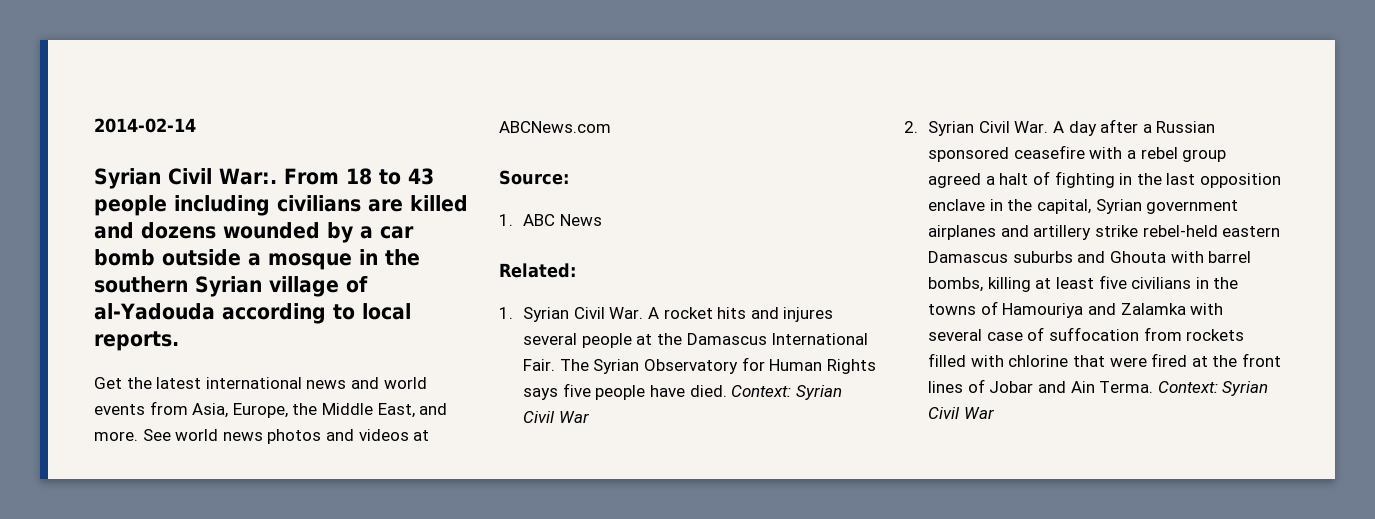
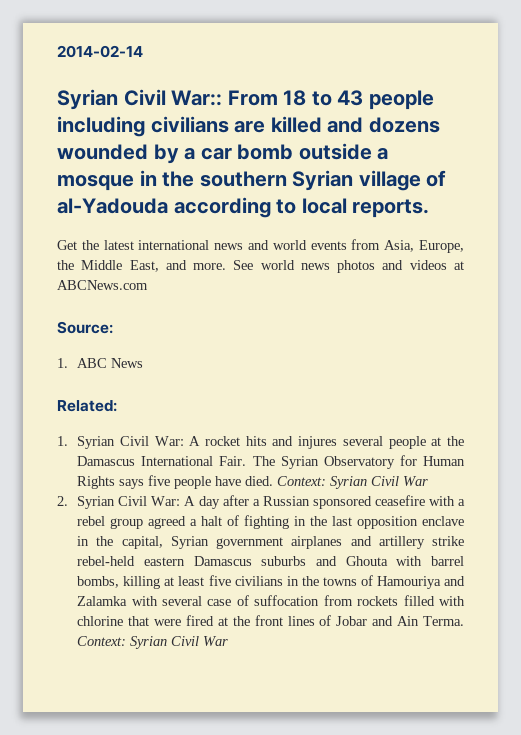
- Syrian Civil War:. From 18 to 43 people including civilians are killed and dozens wounded by a car bomb outside a mosque in the southern Syrian village of al-Yadouda according to local reports.
+ Syrian Civil War:: From 18 to 43 people including civilians are killed and dozens wounded by a car bomb outside a mosque in the southern Syrian village of al-Yadouda according to local reports.
- 1. Syrian Civil War. A rocket hits and injures several people at the Damascus International Fair.
+ 1. Syrian Civil War: A rocket hits and injures several people at the Damascus International Fair.
- 2. Syrian Civil War. A day after a Russian sponsored ceasefire with a rebel group agreed a halt of fighting in the last opposition enclave in the capital, Syrian government airplanes and artillery strike rebel-held eastern Damascus suburbs and Ghouta with barrel bombs, killing at least five civilians in the towns of Hamouriya and Zalamka with several case of suffocation from rockets filled with chlorine that were fired at the front lines of Jobar and Ain Terma.
+ 2. Syrian Civil War: A day after a Russian sponsored ceasefire with a rebel group agreed a halt of fighting in the last opposition enclave in the capital, Syrian government airplanes and artillery strike rebel-held eastern Damascus suburbs and Ghouta with barrel bombs, killing at least five civilians in the towns of Hamouriya and Zalamka with several case of suffocation from rockets filled with chlorine that were fired at the front lines of Jobar and Ain Terma.

